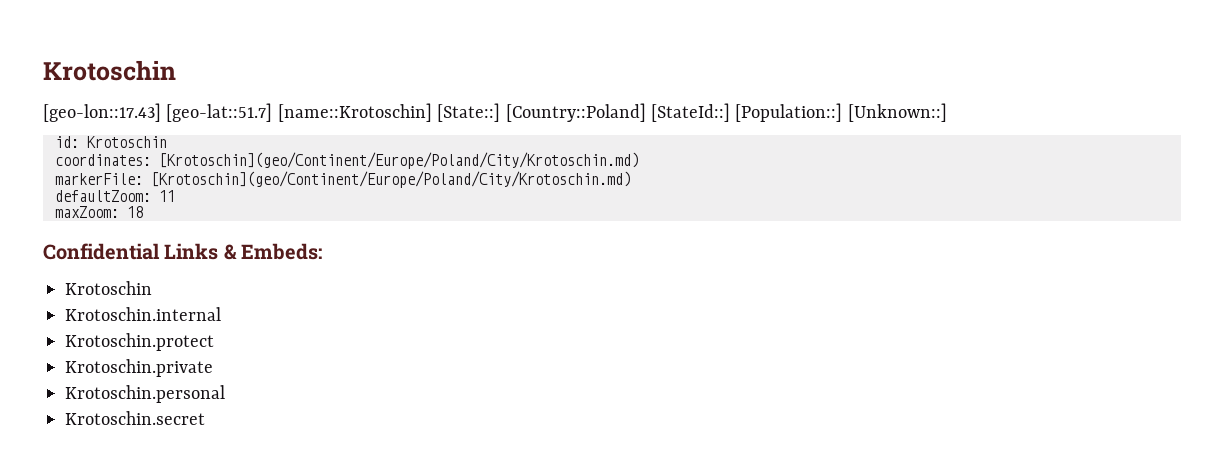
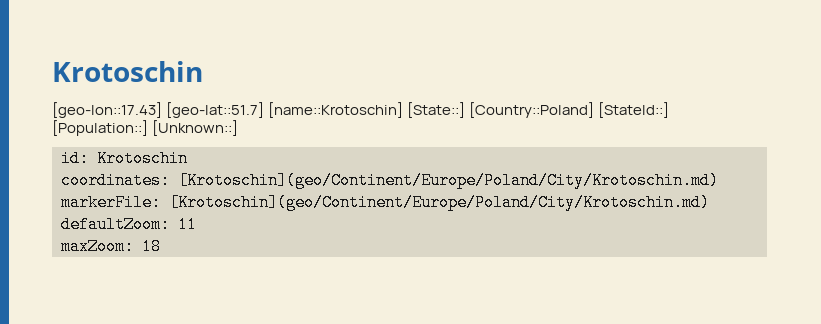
- Confidential Links & Embeds:
- Krotoschin
- Krotoschin.internal
- Krotoschin.protect
- Krotoschin.private
- Krotoschin.personal
- Krotoschin.secret

